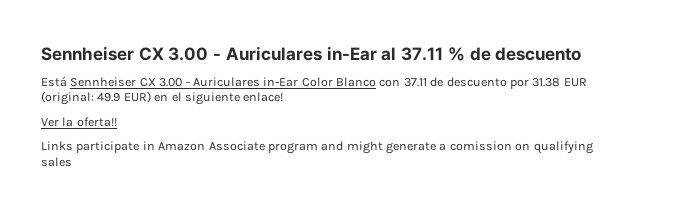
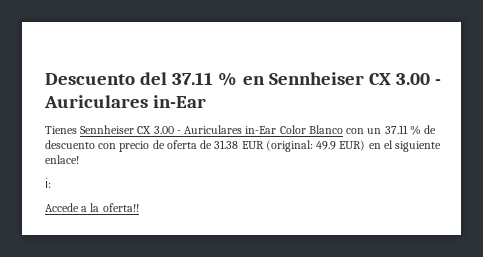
- Sennheiser CX 3.00 - Auriculares in-Ear al 37.11 % de descuento
- Está Sennheiser CX 3.00 - Auriculares in-Ear Color Blanco con 37.11 de descuento por 31.38 EUR (original: 49.9 EUR) en el siguiente enlace!
+ Descuento del 37.11 % en Sennheiser CX 3.00 - Auriculares in-Ear
+ Tienes Sennheiser CX 3.00 - Auriculares in-Ear Color Blanco con un 37.11 % de descuento con precio de oferta de 31.38 EUR (original: 49.9 EUR) en el siguiente enlace!
- Ver la oferta!!
+ ℹ:
+ Accede a la oferta!!
- Links participate in Amazon Associate program and might generate a comission on qualifying sales

